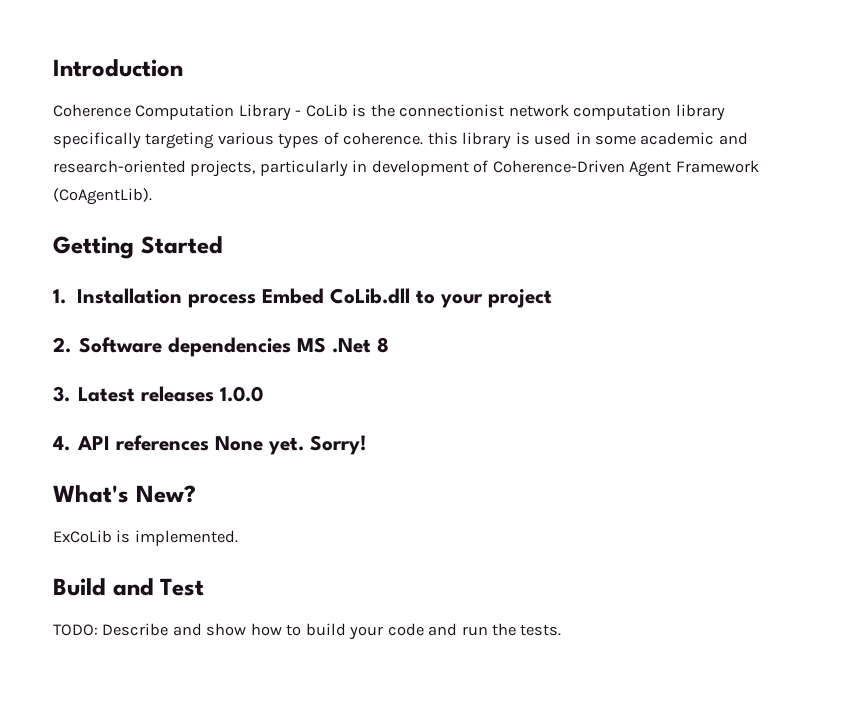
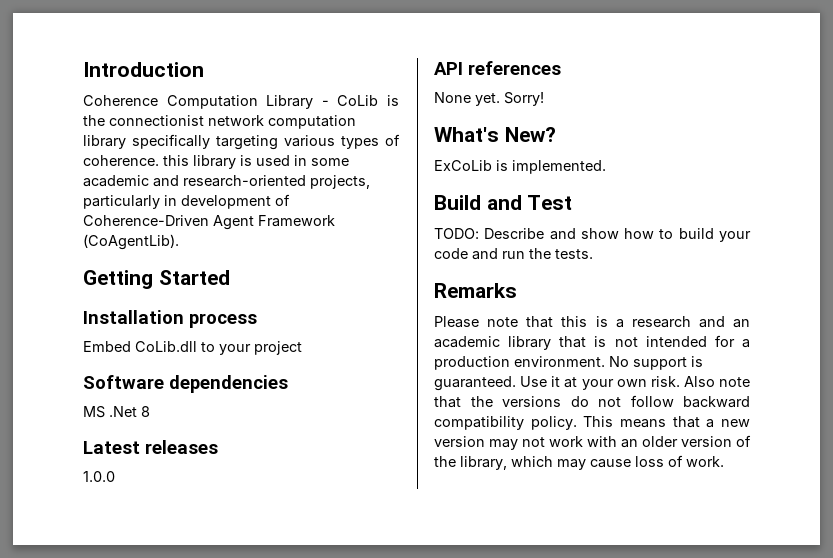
- 1. Installation process Embed CoLib.dll to your project
+ Installation process
+ Embed CoLib.dll to your project
- 2. Software dependencies MS .Net 8
+ Software dependencies
+ MS .Net 8
- 3. Latest releases 1.0.0
+ Latest releases
+ 1.0.0
- 4. API references None yet.
+ API references
+ None yet.
+ Remarks
+ Please note that this is a research and an academic library that is not intended for a production environment. No support is guaranteed. Use it at your own risk. Also note that the versions do not follow backward compatibility policy. This means that a new version may not work with an older version of the library, which may cause loss of work.

